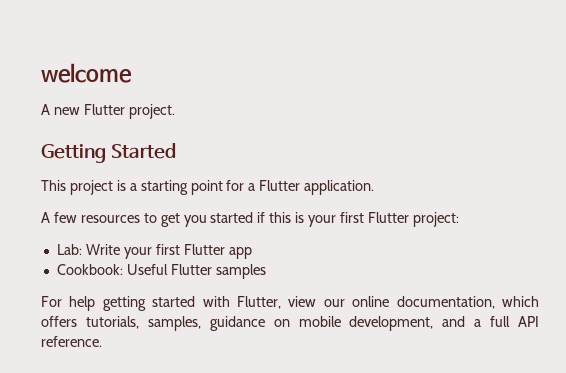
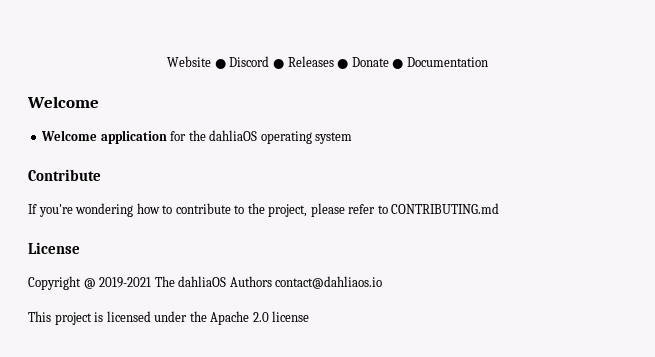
- welcome
- A new Flutter project.
- Getting Started
- This project is a starting point for a Flutter application.
- A few resources to get you started if this is your first Flutter project:
- Lab: Write your first Flutter app
- Cookbook: Useful Flutter samples
- For help getting started with Flutter, view our online documentation, which offers tutorials, samples, guidance on mobile development, and a full API reference.
+ Website ● Discord ● Releases ● Donate ● Documentation
+ Welcome
+ Welcome application for the dahliaOS operating system
+ Contribute
+ If you're wondering how to contribute to the project, please refer to CONTRIBUTING.md
+ License
+ Copyright @ 2019-2021 The dahliaOS Authors contact@dahliaos.io
+ This project is licensed under the Apache 2.0 license

